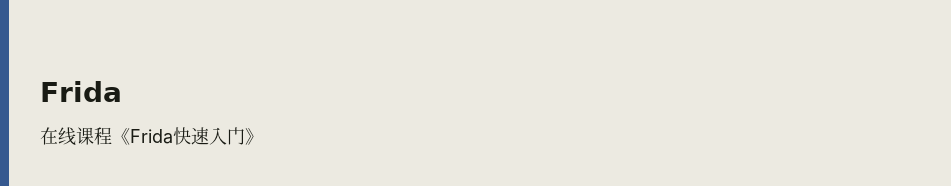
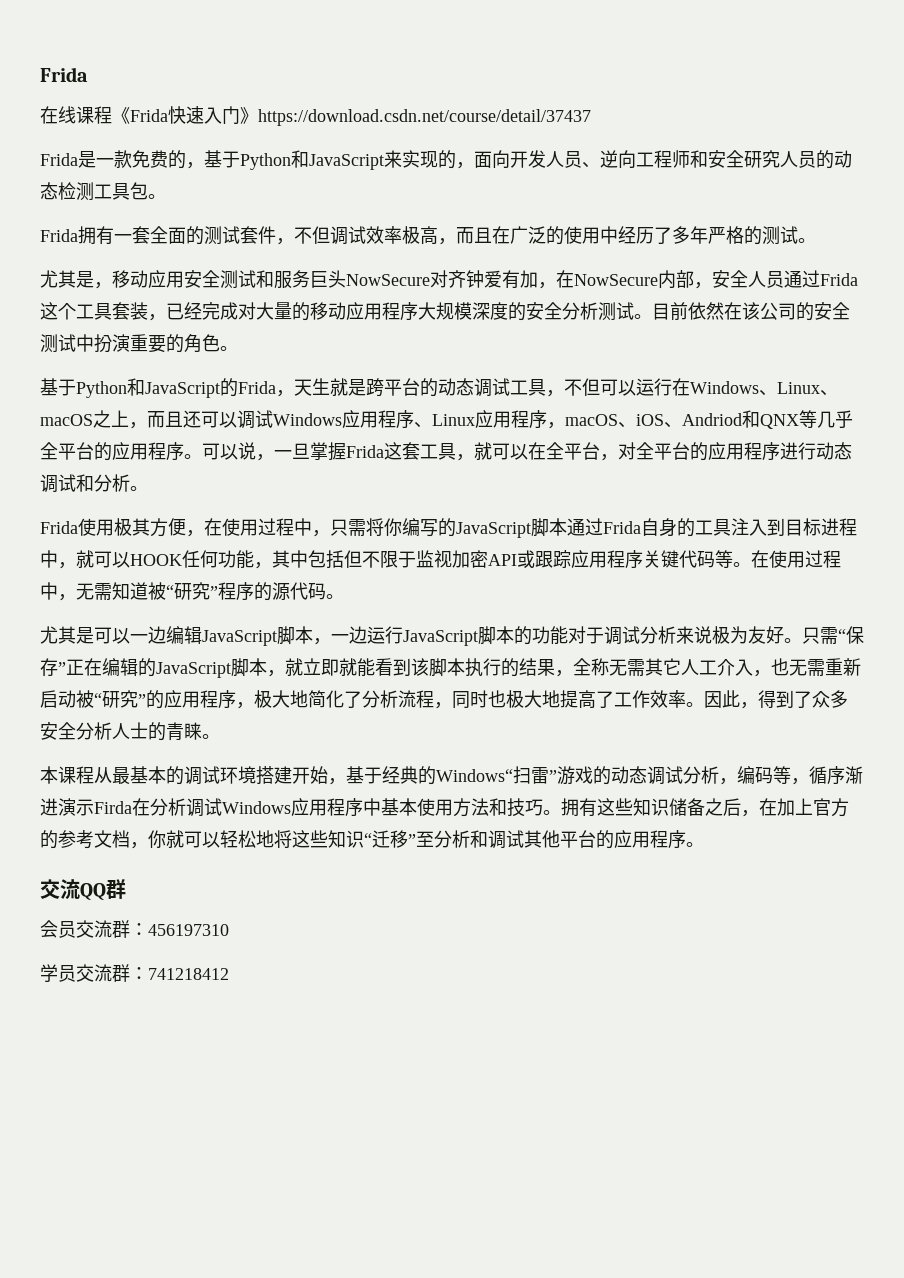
- 在线课程《Frida快速入门》
+ 在线课程《Frida快速入门》https://download.csdn.net/course/detail/37437
+ Frida是一款免费的，基于Python和JavaScript来实现的，面向开发人员、逆向工程师和安全研究人员的动态检测工具包。
+ Frida拥有一套全面的测试套件，不但调试效率极高，而且在广泛的使用中经历了多年严格的测试。
+ 尤其是，移动应用安全测试和服务巨头NowSecure对齐钟爱有加，在NowSecure内部，安全人员通过Frida这个工具套装，已经完成对大量的移动应用程序大规模深度的安全分析测试。目前依然在该公司的安全测试中扮演重要的角色。
+ 基于Python和JavaScript的Frida，天生就是跨平台的动态调试工具，不但可以运行在Windows、Linux、macOS之上，而且还可以调试Windows应用程序、Linux应用程序，macOS、iOS、Andriod和QNX等几乎全平台的应用程序。可以说，一旦掌握Frida这套工具，就可以在全平台，对全平台的应用程序进行动态调试和分析。
+ Frida使用极其方便，在使用过程中，只需将你编写的JavaScript脚本通过Frida自身的工具注入到目标进程中，就可以HOOK任何功能，其中包括但不限于监视加密API或跟踪应用程序关键代码等。在使用过程中，无需知道被“研究”程序的源代码。
+ 尤其是可以一边编辑JavaScript脚本，一边运行JavaScript脚本的功能对于调试分析来说极为友好。只需“保存”正在编辑的JavaScript脚本，就立即就能看到该脚本执行的结果，全称无需其它人工介入，也无需重新启动被“研究”的应用程序，极大地简化了分析流程，同时也极大地提高了工作效率。因此，得到了众多安全分析人士的青睐。
+ 本课程从最基本的调试环境搭建开始，基于经典的Windows“扫雷”游戏的动态调试分析，编码等，循序渐进演示Firda在分析调试Windows应用程序中基本使用方法和技巧。拥有这些知识储备之后，在加上官方的参考文档，你就可以轻松地将这些知识“迁移”至分析和调试其他平台的应用程序。
+ 交流QQ群
+ 会员交流群：456197310
+ 学员交流群：741218412

